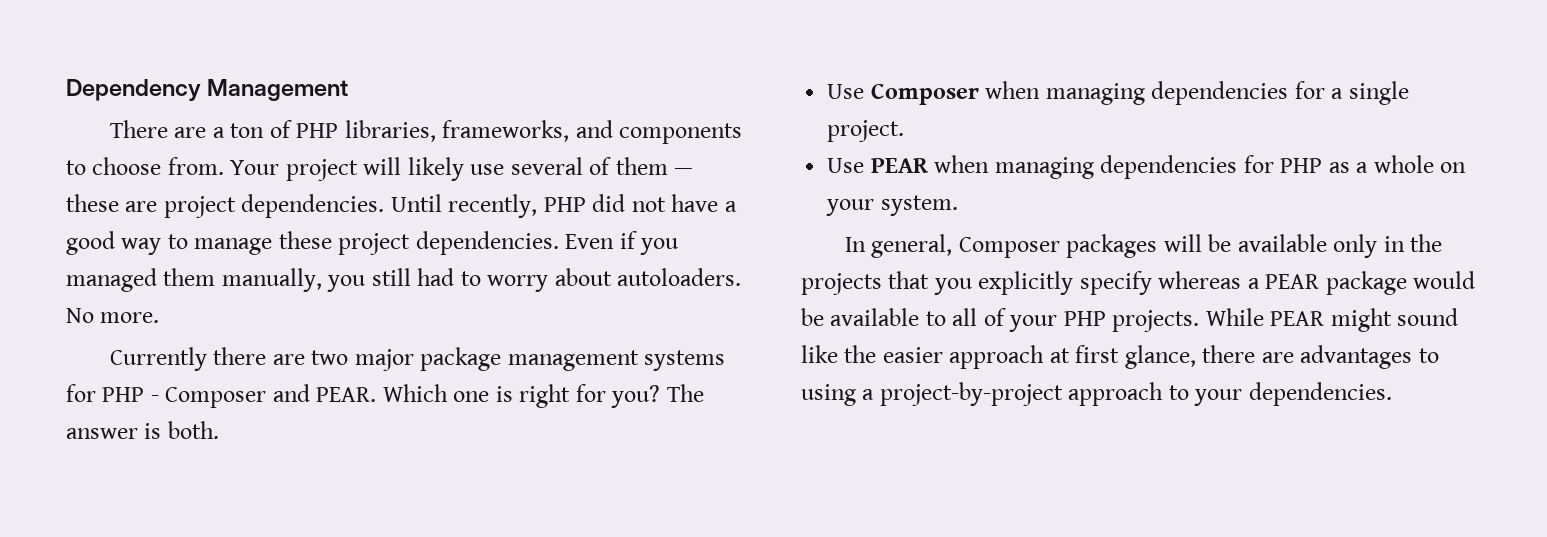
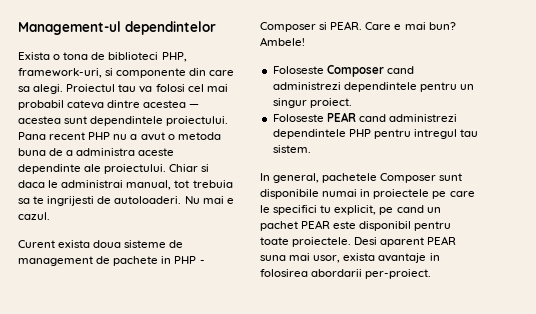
- Dependency Management
- There are a ton of PHP libraries, frameworks, and components to choose from. Your project will likely use several of them — these are project dependencies. Until recently, PHP did not have a good way to manage these project dependencies. Even if you managed them manually, you still had to worry about autoloaders. No more.
- Currently there are two major package management systems for PHP - Composer and PEAR. Which one is right for you? The answer is both.
- Use Composer when managing dependencies for a single project.
- Use PEAR when managing dependencies for PHP as a whole on your system.
- In general, Composer packages will be available only in the projects that you explicitly specify whereas a PEAR package would be available to all of your PHP projects. While PEAR might sound like the easier approach at first glance, there are advantages to using a project-by-project approach to your dependencies.
+ Management-ul dependintelor
+ Exista o tona de biblioteci PHP, framework-uri, si componente din care sa alegi. Proiectul tau va folosi cel mai probabil cateva dintre acestea — acestea sunt dependintele proiectului. Pana recent PHP nu a avut o metoda buna de a administra aceste dependinte ale proiectului. Chiar si daca le administrai manual, tot trebuia sa te ingrijesti de autoloaderi. Nu mai e cazul.
+ Curent exista doua sisteme de management de pachete in PHP - Composer si PEAR. Care e mai bun? Ambele!
+ Foloseste Composer cand administrezi dependintele pentru un singur proiect.
+ Foloseste PEAR cand administrezi dependintele PHP pentru intregul tau sistem.
+ In general, pachetele Composer sunt disponibile numai in proiectele pe care le specifici tu explicit, pe cand un pachet PEAR este disponibil pentru toate proiectele. Desi aparent PEAR suna mai usor, exista avantaje in folosirea abordarii per-proiect.

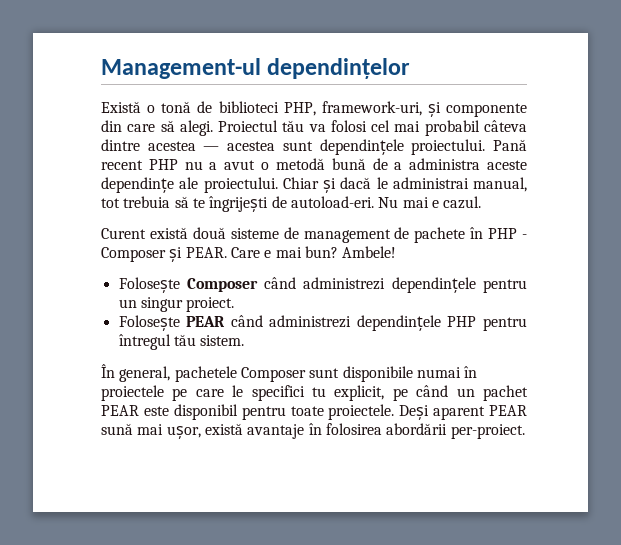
- Management-ul dependintelor
- Exista o tona de biblioteci PHP, framework-uri, si componente din care sa alegi.
+ Management-ul dependințelor
+ Există o tonă de biblioteci PHP, framework-uri, și componente din care să alegi.
- Proiectul tau va folosi cel mai probabil cateva dintre acestea — acestea sunt dependintele proiectului. Pana recent PHP nu a avut o metoda buna de a administra aceste dependinte ale proiectului.
+ Proiectul tău va folosi cel mai probabil câteva dintre acestea — acestea sunt dependințele proiectului. Pană recent PHP nu a avut o metodă bună de a administra aceste dependințe ale proiectului.
- Chiar si daca le administrai manual, tot trebuia sa te ingrijesti de autoloaderi.
+ Chiar și dacă le administrai manual, tot trebuia să te îngrijești de autoload-eri.
- Curent exista doua sisteme de management de pachete in PHP - Composer si PEAR.
+ Curent există două sisteme de management de pachete în PHP - Composer și PEAR.
- Foloseste Composer cand administrezi dependintele pentru un singur proiect.
+ Folosește Composer când administrezi dependințele pentru un singur proiect.
- Foloseste PEAR cand administrezi dependintele PHP pentru intregul tau sistem.
+ Folosește PEAR când administrezi dependințele PHP pentru întregul tău sistem.
- In general, pachetele Composer sunt disponibile numai in proiectele pe care le specifici tu explicit, pe cand un pachet PEAR este disponibil pentru toate proiectele.
+ În general, pachetele Composer sunt disponibile numai în proiectele pe care le specifici tu explicit, pe când un pachet PEAR este disponibil pentru toate proiectele.
- Desi aparent PEAR suna mai usor, exista avantaje in folosirea abordarii per-proiect.
+ Deși aparent PEAR sună mai ușor, există avantaje în folosirea abordării per-proiect.

